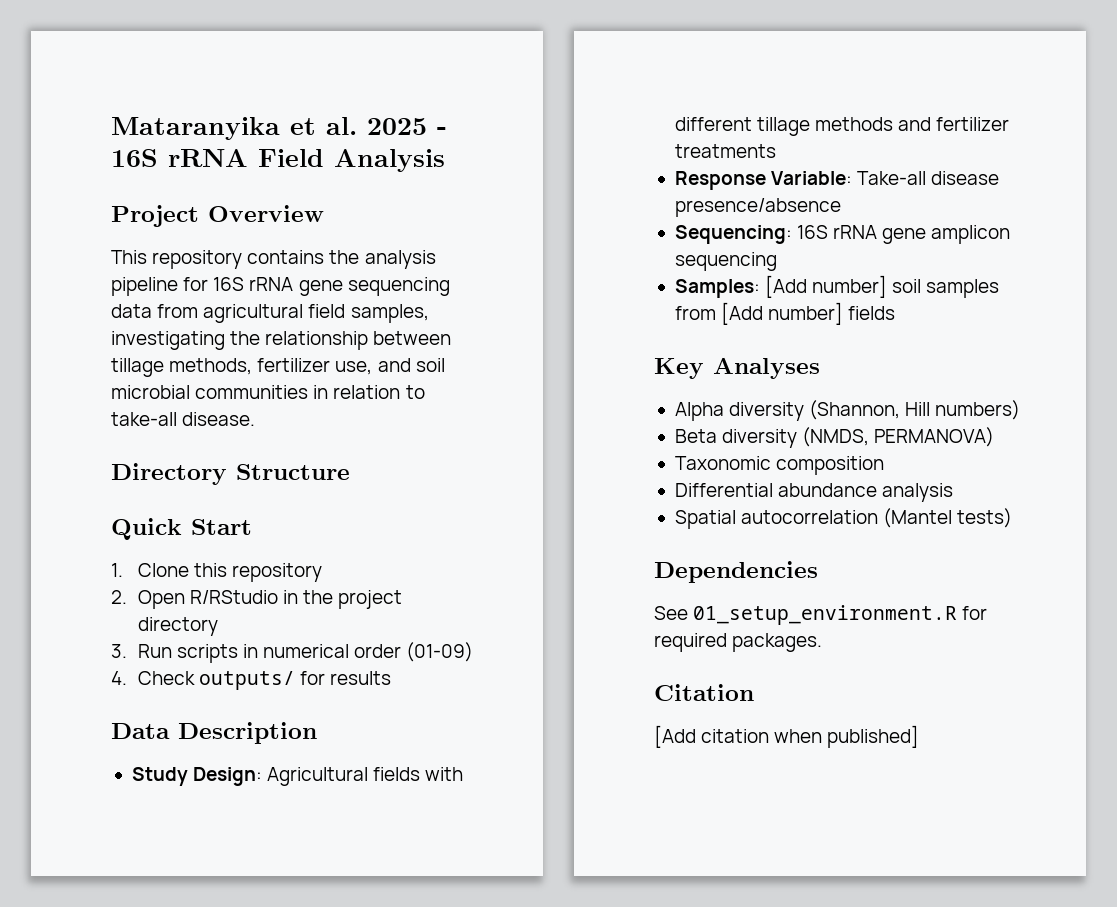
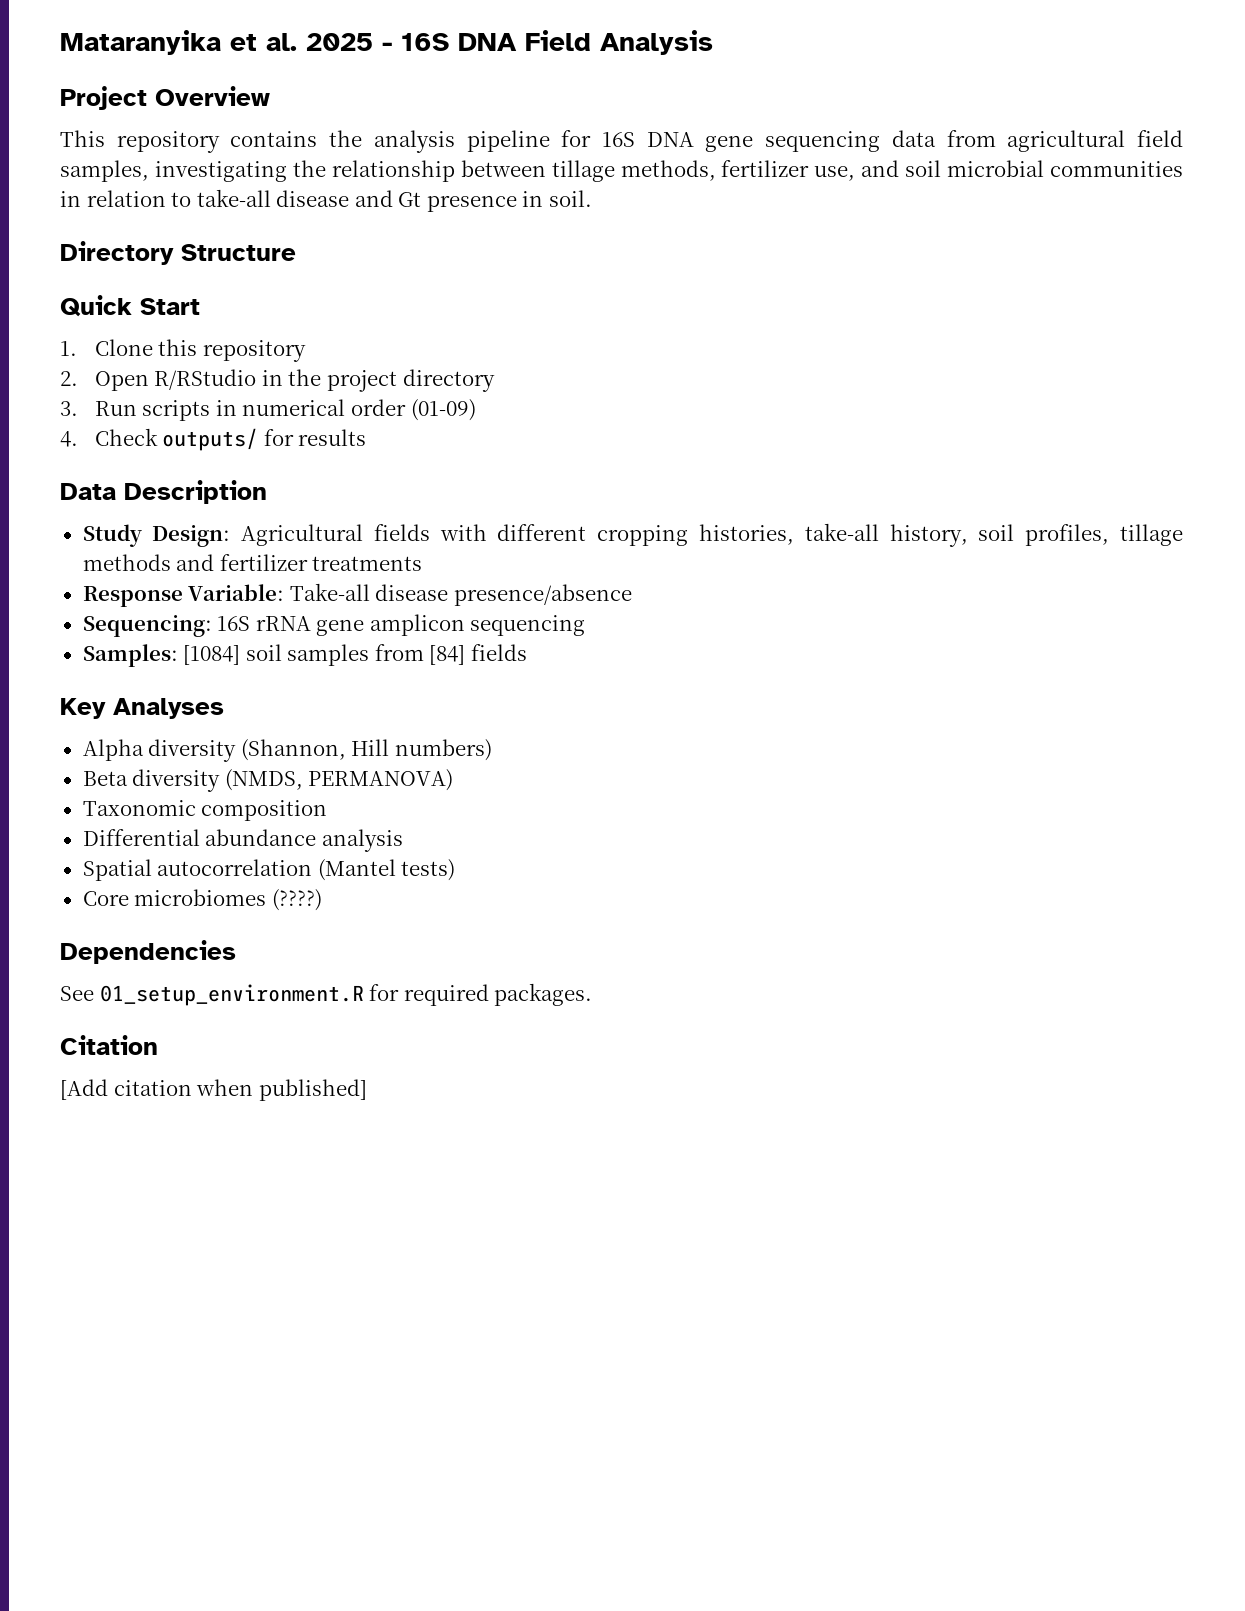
- Mataranyika et al. 2025 - 16S rRNA Field Analysis
+ Mataranyika et al. 2025 - 16S DNA Field Analysis
- This repository contains the analysis pipeline for 16S rRNA gene sequencing data from agricultural field samples, investigating the relationship between tillage methods, fertilizer use, and soil microbial communities in relation to take-all disease.
+ This repository contains the analysis pipeline for 16S DNA gene sequencing data from agricultural field samples, investigating the relationship between tillage methods, fertilizer use, and soil microbial communities in relation to take-all disease and Gt presence in soil.
- Study Design: Agricultural fields with different tillage methods and fertilizer treatments
+ Study Design: Agricultural fields with different cropping histories, take-all history, soil profiles, tillage methods and fertilizer treatments
- Samples: [Add number] soil samples from [Add number] fields
+ Samples: [1084] soil samples from [84] fields
+ Core microbiomes (????)

